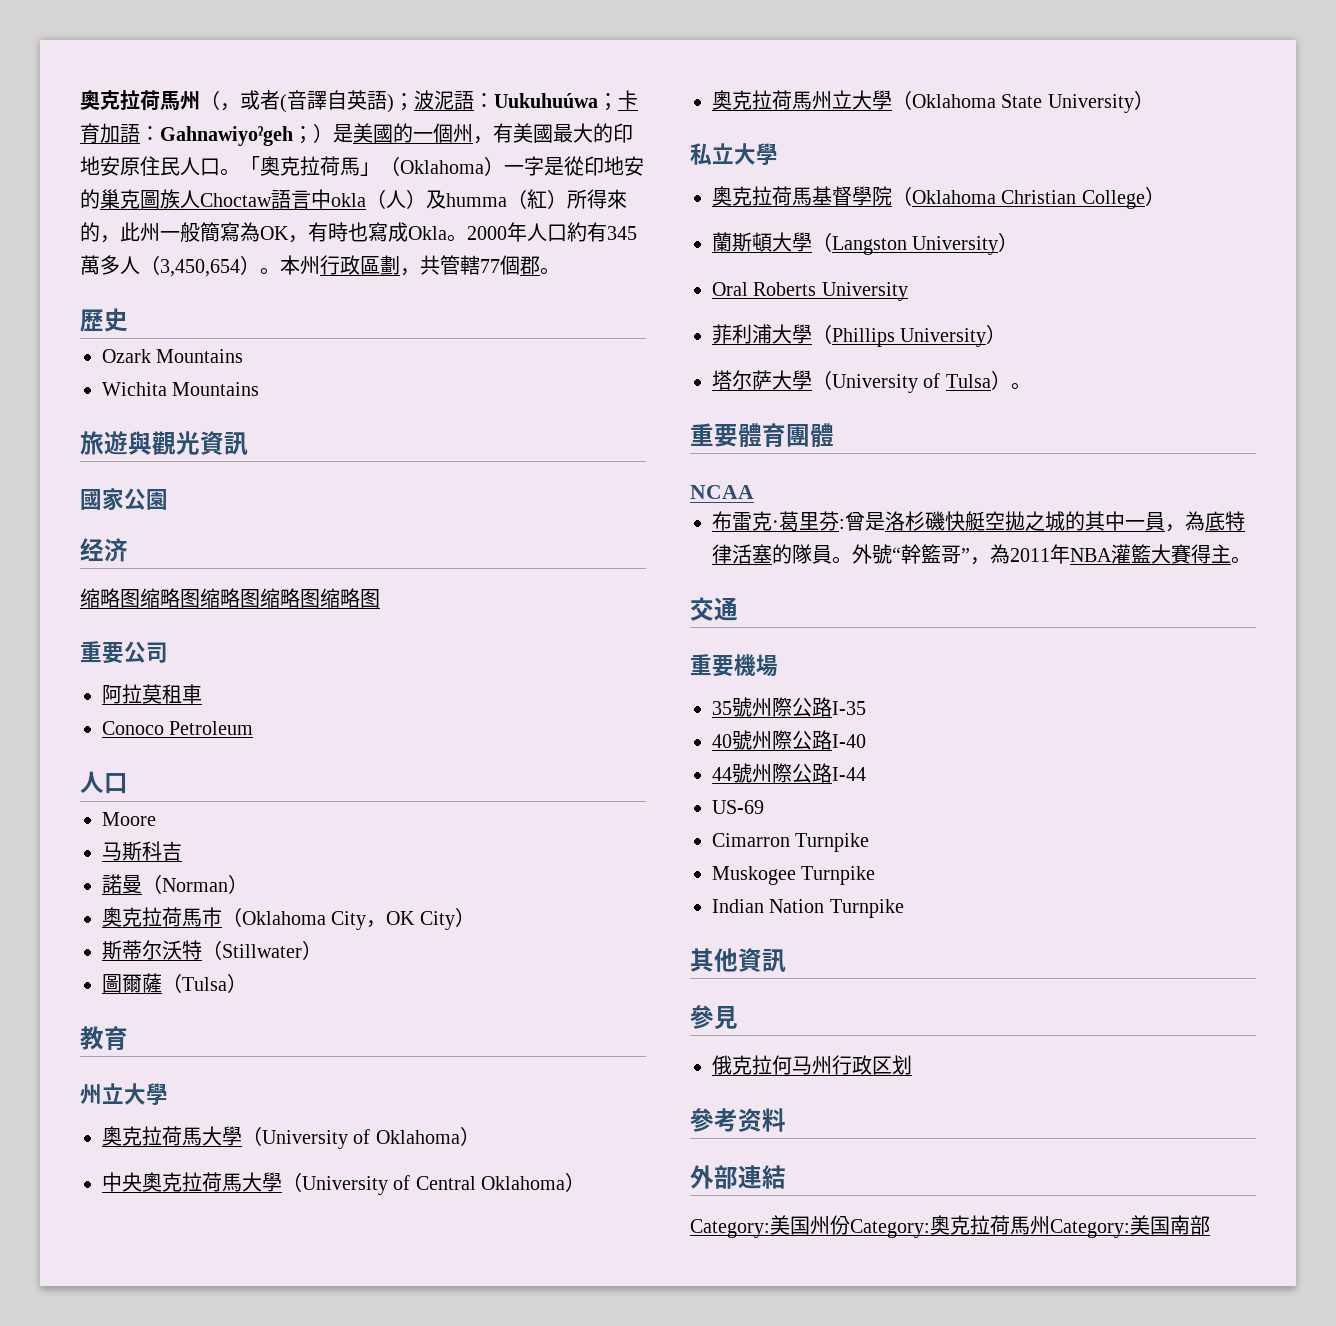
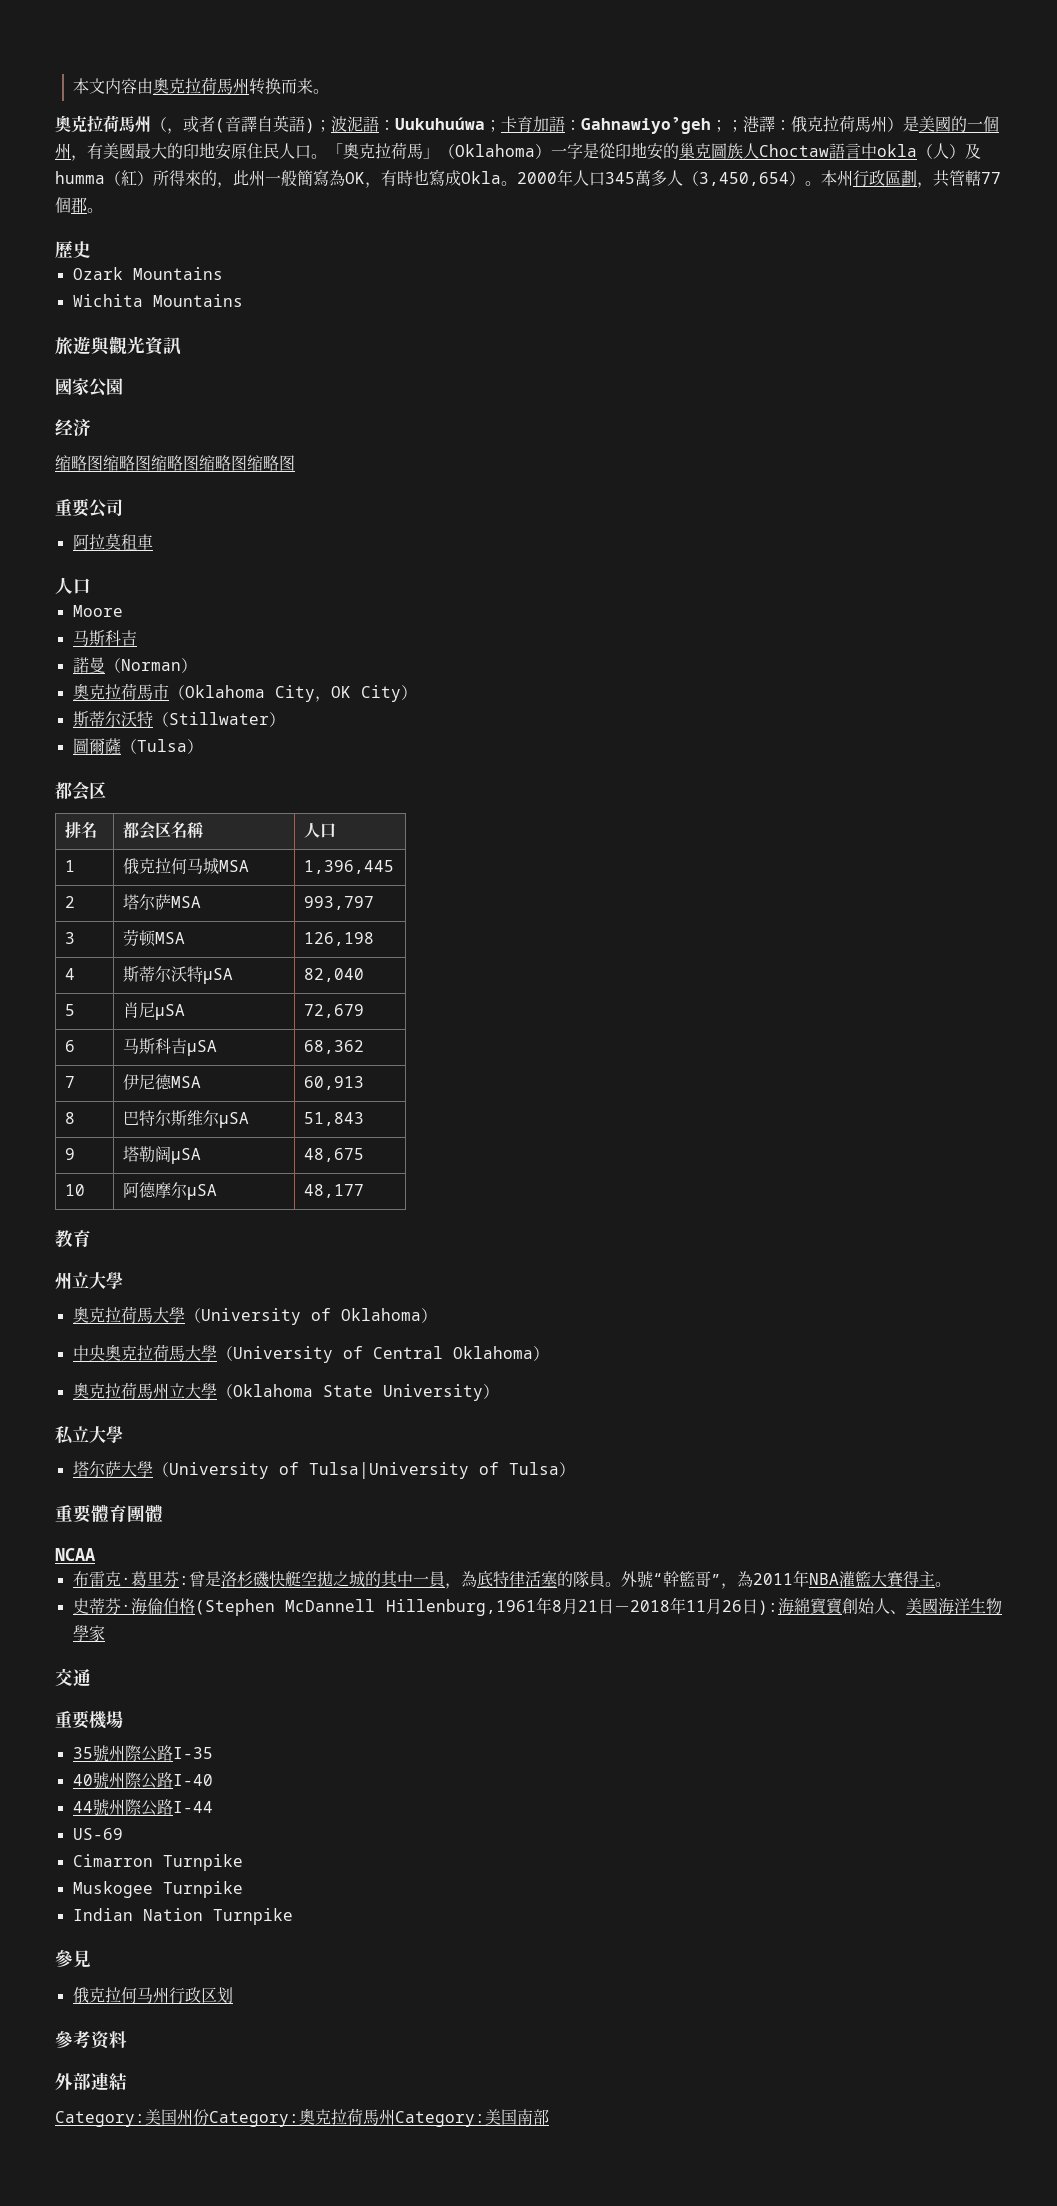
+ 本文内容由奧克拉荷馬州转换而来。
- 奧克拉荷馬州（，或者(音譯自英語)；波泥語：Uukuhuúwa；卡育加語：Gahnawiyoˀgeh；）是美國的一個州，有美國最大的印地安原住民人口。
+ 奧克拉荷馬州（，或者(音譯自英語)；波泥語：Uukuhuúwa；卡育加語：Gahnawiyoˀgeh；；港譯：俄克拉荷馬州）是美國的一個州，有美國最大的印地安原住民人口。
- 2000年人口約有345萬多人（3,450,654）。
+ 2000年人口345萬多人（3,450,654）。
- Conoco Petroleum
  圖爾薩（Tulsa）
+ 都会区
+ 排名 | 都会区名稱 | 人口
+ 1 | 俄克拉何马城MSA | 1,396,445
+ 2 | 塔尔萨MSA | 993,797
+ 3 | 劳顿MSA | 126,198
+ 4 | 斯蒂尔沃特μSA | 82,040
+ 5 | 肖尼μSA | 72,679
+ 6 | 马斯科吉μSA | 68,362
+ 7 | 伊尼德MSA | 60,913
+ 8 | 巴特尔斯维尔μSA | 51,843
+ 9 | 塔勒阔μSA | 48,675
+ 10 | 阿德摩尔μSA | 48,177
- 奧克拉荷馬基督學院（Oklahoma Christian College）
- 蘭斯頓大學（Langston University）
- Oral Roberts University
- 菲利浦大學（Phillips University）
- 塔尔萨大學（University of Tulsa）。
+ 塔尔萨大學（University of Tulsa|University of Tulsa）
+ 史蒂芬·海倫伯格(Stephen McDannell Hillenburg,1961年8月21日－2018年11月26日):海綿寶寶創始人、美國海洋生物學家
- 其他資訊

